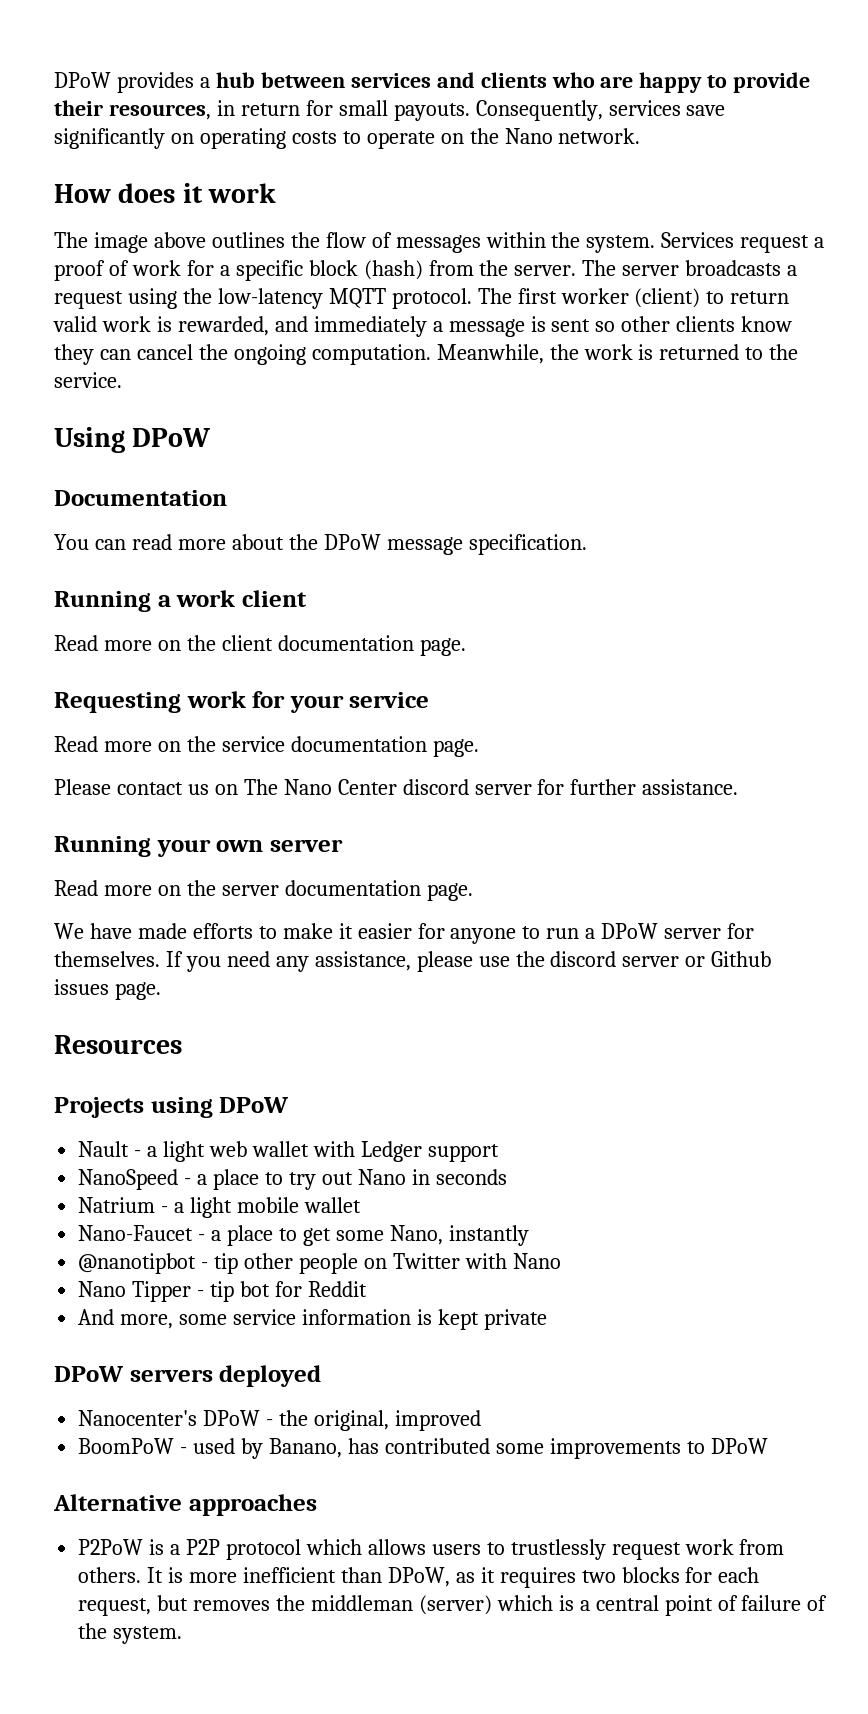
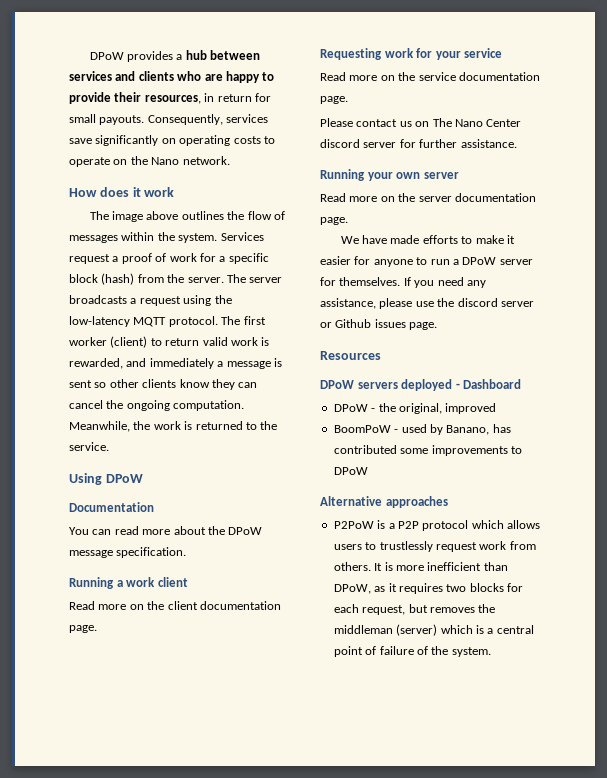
- Projects using DPoW
- Nault - a light web wallet with Ledger support
- NanoSpeed - a place to try out Nano in seconds
- Natrium - a light mobile wallet
- Nano-Faucet - a place to get some Nano, instantly
- @nanotipbot - tip other people on Twitter with Nano
- Nano Tipper - tip bot for Reddit
- And more, some service information is kept private
- DPoW servers deployed
- Nanocenter's DPoW - the original, improved
+ DPoW servers deployed - Dashboard
+ DPoW - the original, improved

